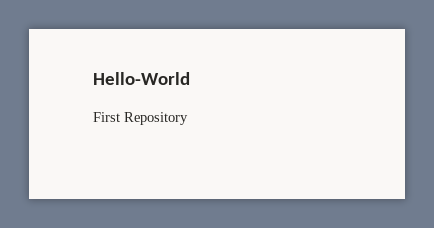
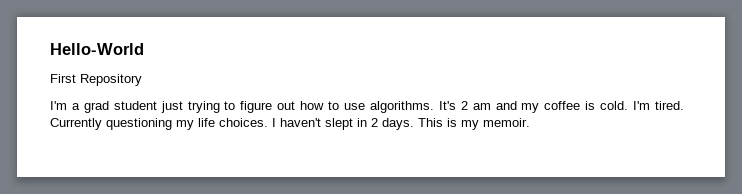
+ I'm a grad student just trying to figure out how to use algorithms. It's 2 am and my coffee is cold. I'm tired. Currently questioning my life choices. I haven't slept in 2 days. This is my memoir.

